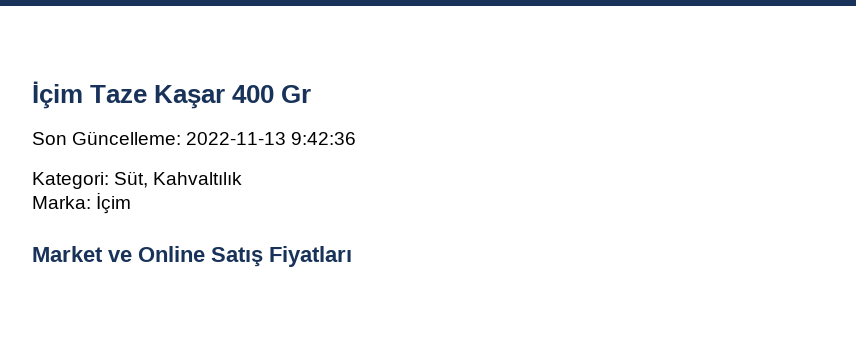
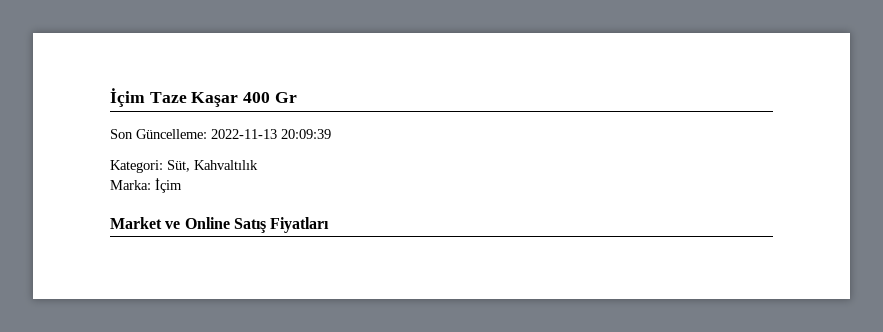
- Son Güncelleme: 2022-11-13 9:42:36
+ Son Güncelleme: 2022-11-13 20:09:39

